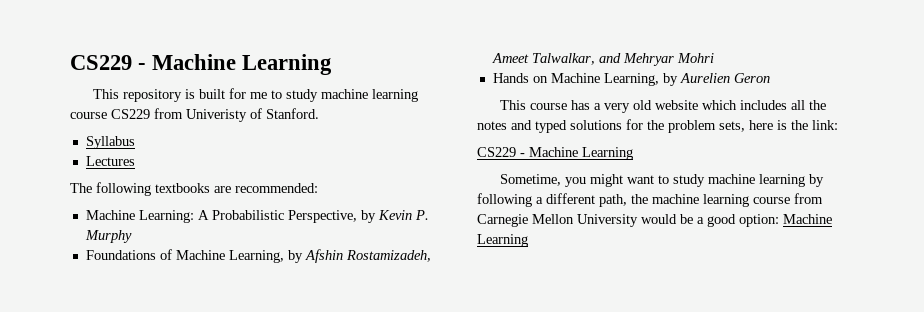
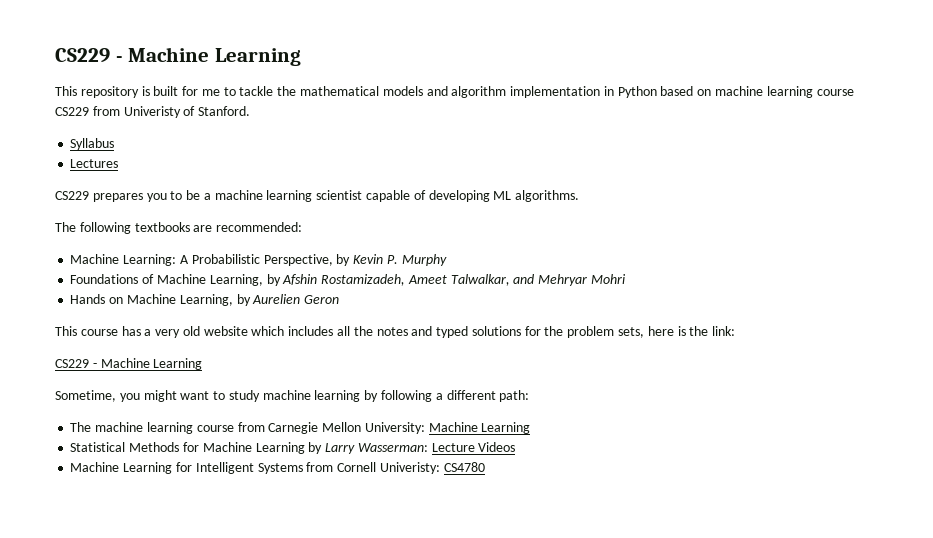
- This repository is built for me to study machine learning course CS229 from Univeristy of Stanford.
+ This repository is built for me to tackle the mathematical models and algorithm implementation in Python based on machine learning course CS229 from Univeristy of Stanford.
+ CS229 prepares you to be a machine learning scientist capable of developing ML algorithms.
- Sometime, you might want to study machine learning by following a different path, the machine learning course from Carnegie Mellon University would be a good option: Machine Learning
+ Sometime, you might want to study machine learning by following a different path:
+ The machine learning course from Carnegie Mellon University: Machine Learning
+ Statistical Methods for Machine Learning by Larry Wasserman: Lecture Videos
+ Machine Learning for Intelligent Systems from Cornell Univeristy: CS4780

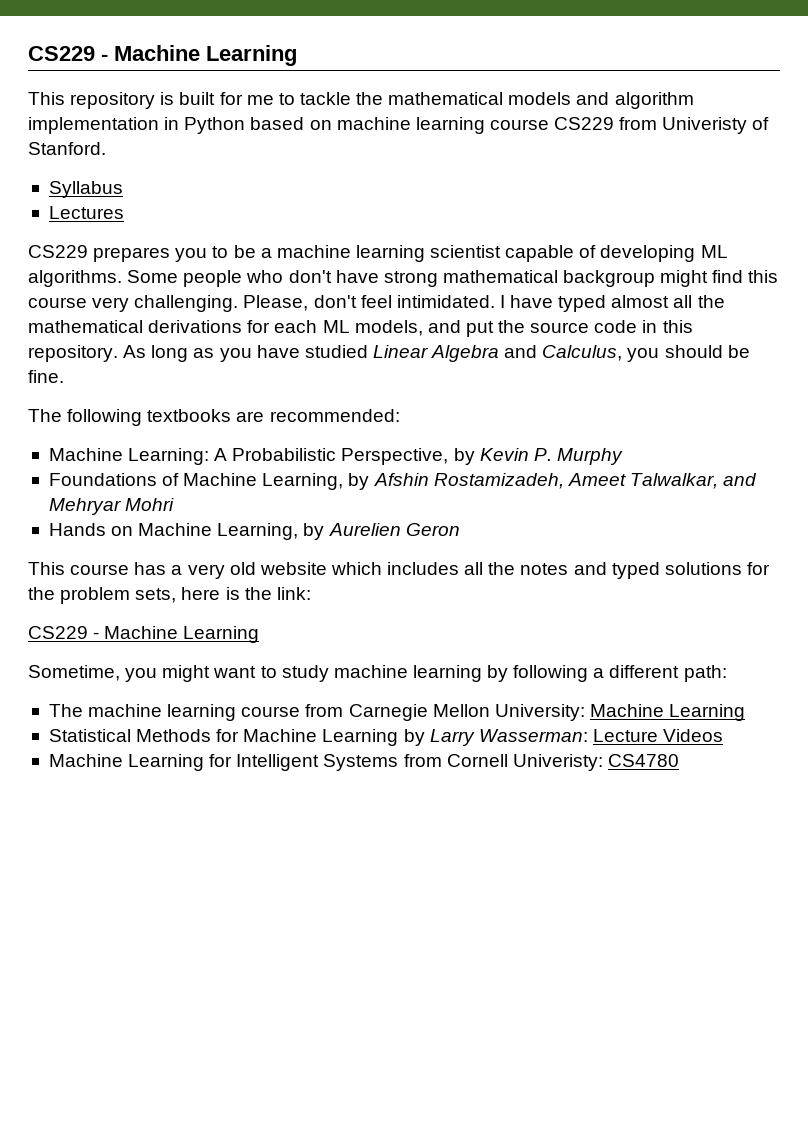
+ Some people who don't have strong mathematical backgroup might find this course very challenging. Please, don't feel intimidated. I have typed almost all the mathematical derivations for each ML models, and put the source code in this repository. As long as you have studied Linear Algebra and Calculus, you should be fine.

